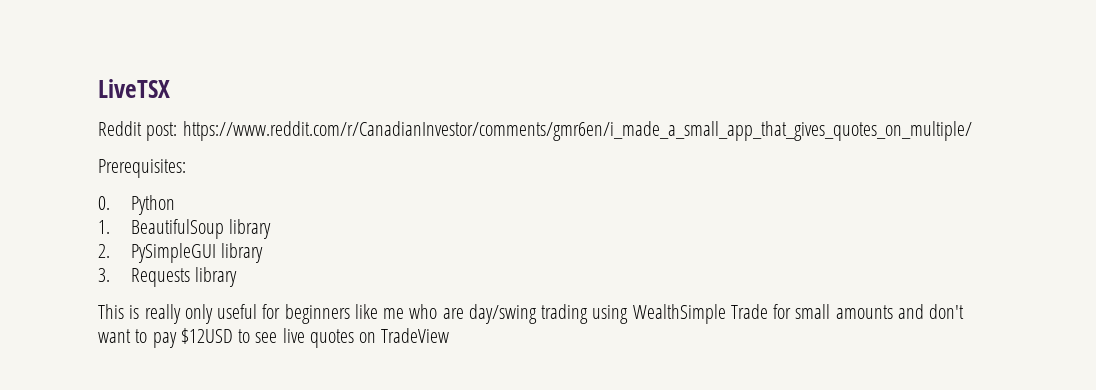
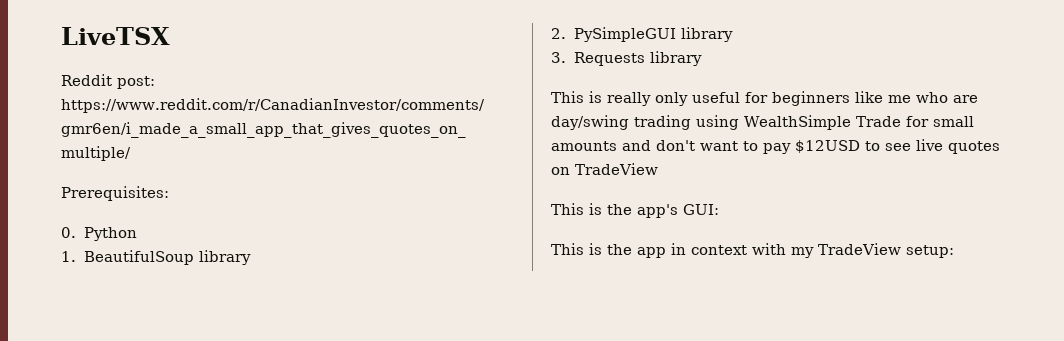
+ This is the app's GUI:
+ This is the app in context with my TradeView setup:

